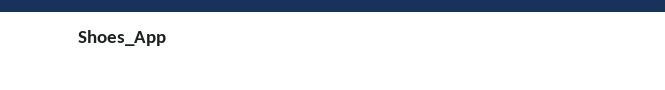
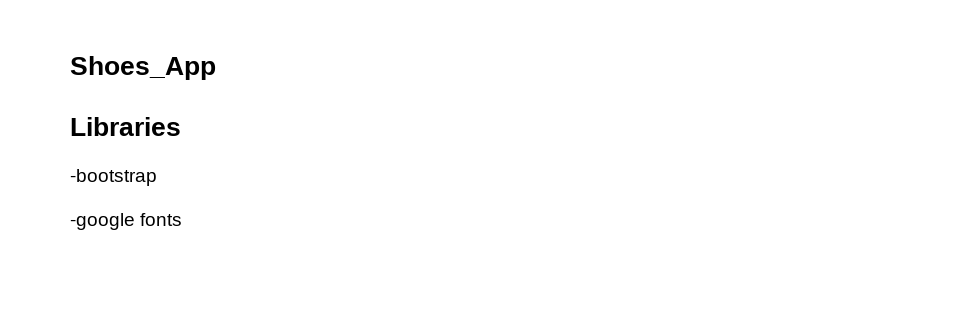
+ Libraries
+ -bootstrap
+ -google fonts

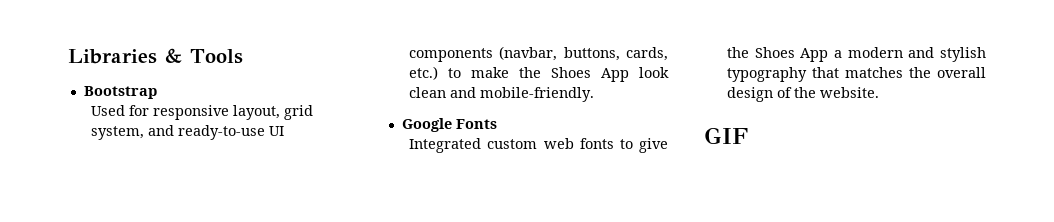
- Shoes_App
- Libraries
- -bootstrap
- -google fonts
+ Libraries & Tools
+ Bootstrap
+ Used for responsive layout, grid system, and ready-to-use UI components (navbar, buttons, cards, etc.) to make the Shoes App look clean and mobile-friendly.
+ Google Fonts
+ Integrated custom web fonts to give the Shoes App a modern and stylish typography that matches the overall design of the website.
+ GIF

